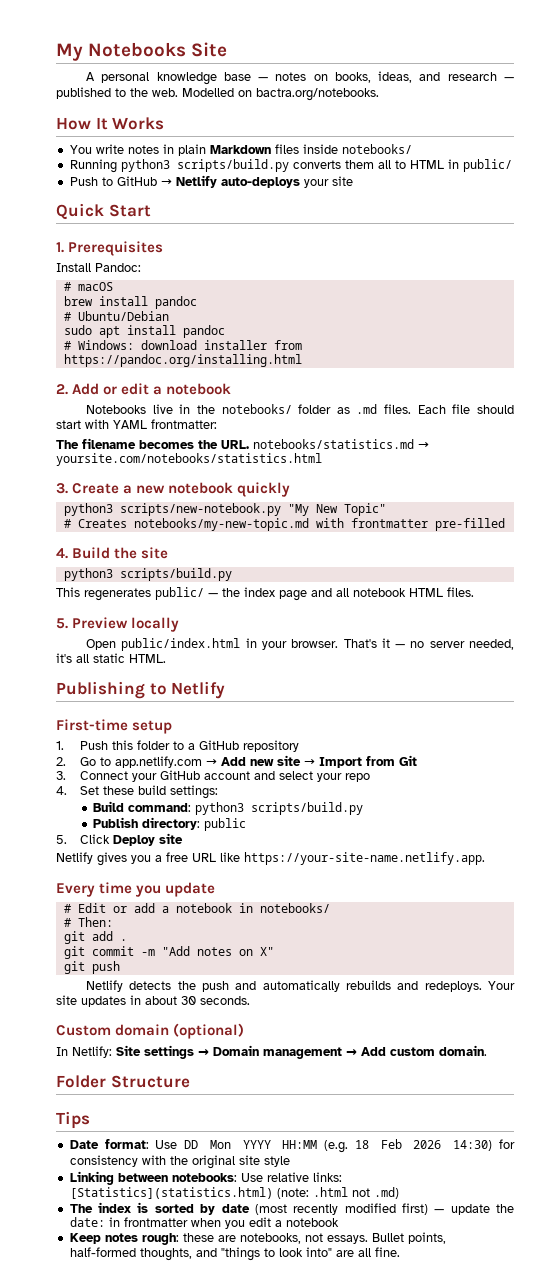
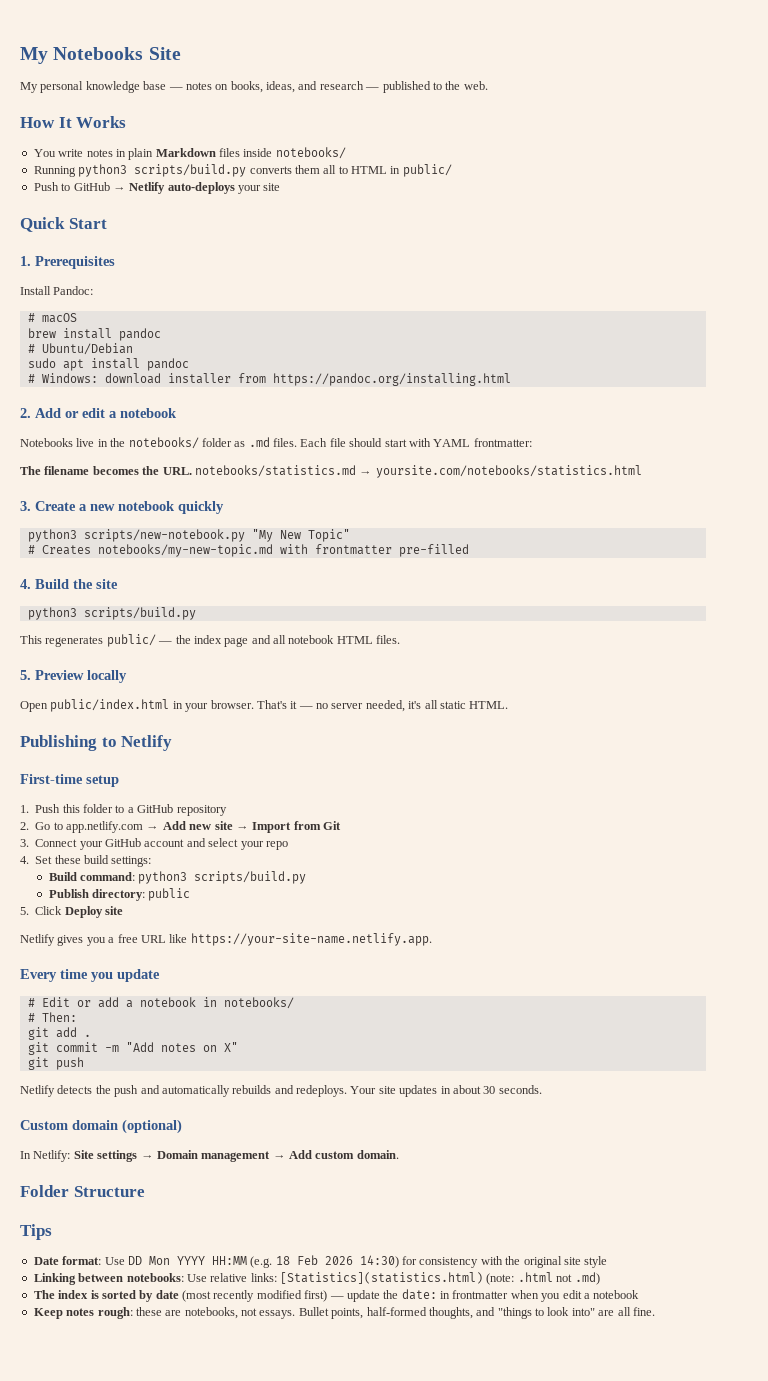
- A personal knowledge base — notes on books, ideas, and research — published to the web. Modelled on bactra.org/notebooks.
+ My personal knowledge base — notes on books, ideas, and research — published to the web.

